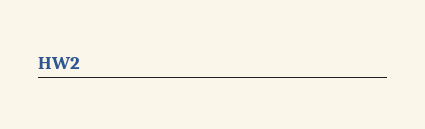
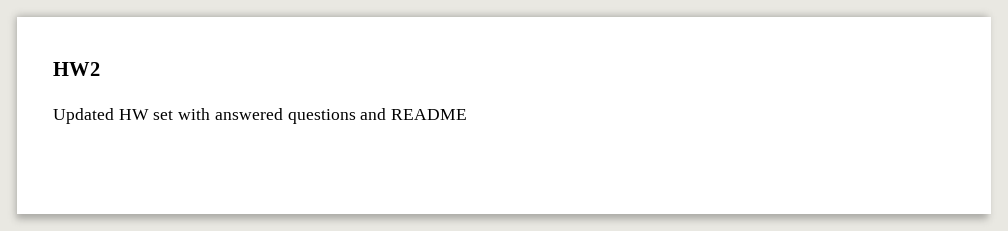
+ Updated HW set with answered questions and README

